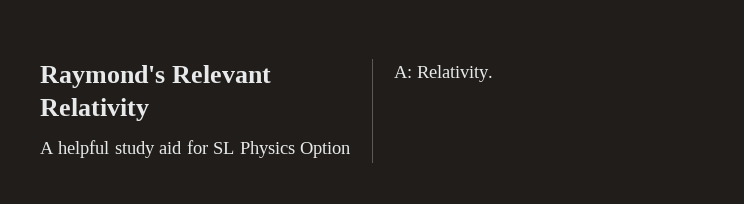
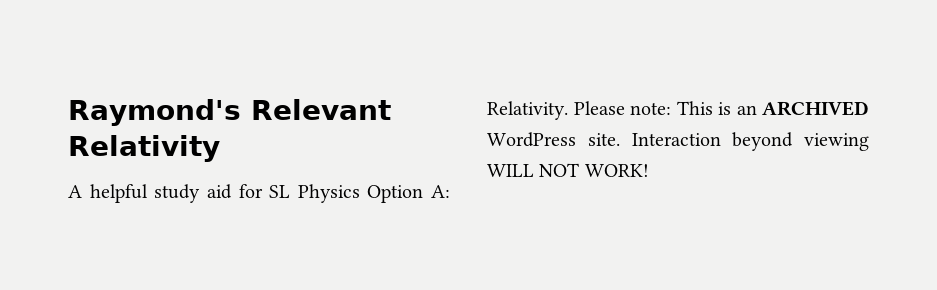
+ Please note: This is an ARCHIVED WordPress site. Interaction beyond viewing WILL NOT WORK!

